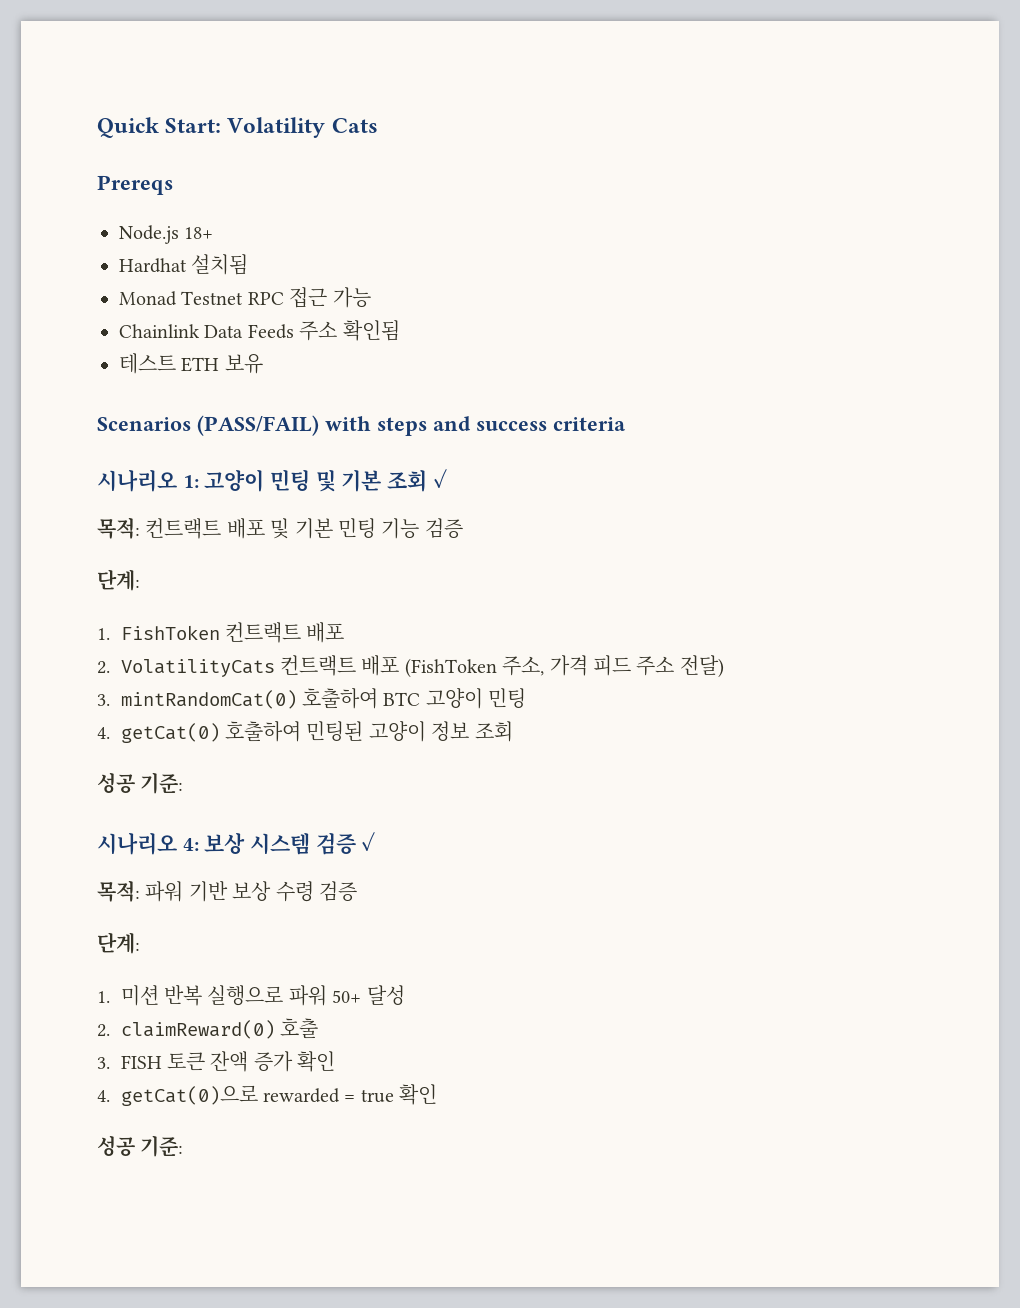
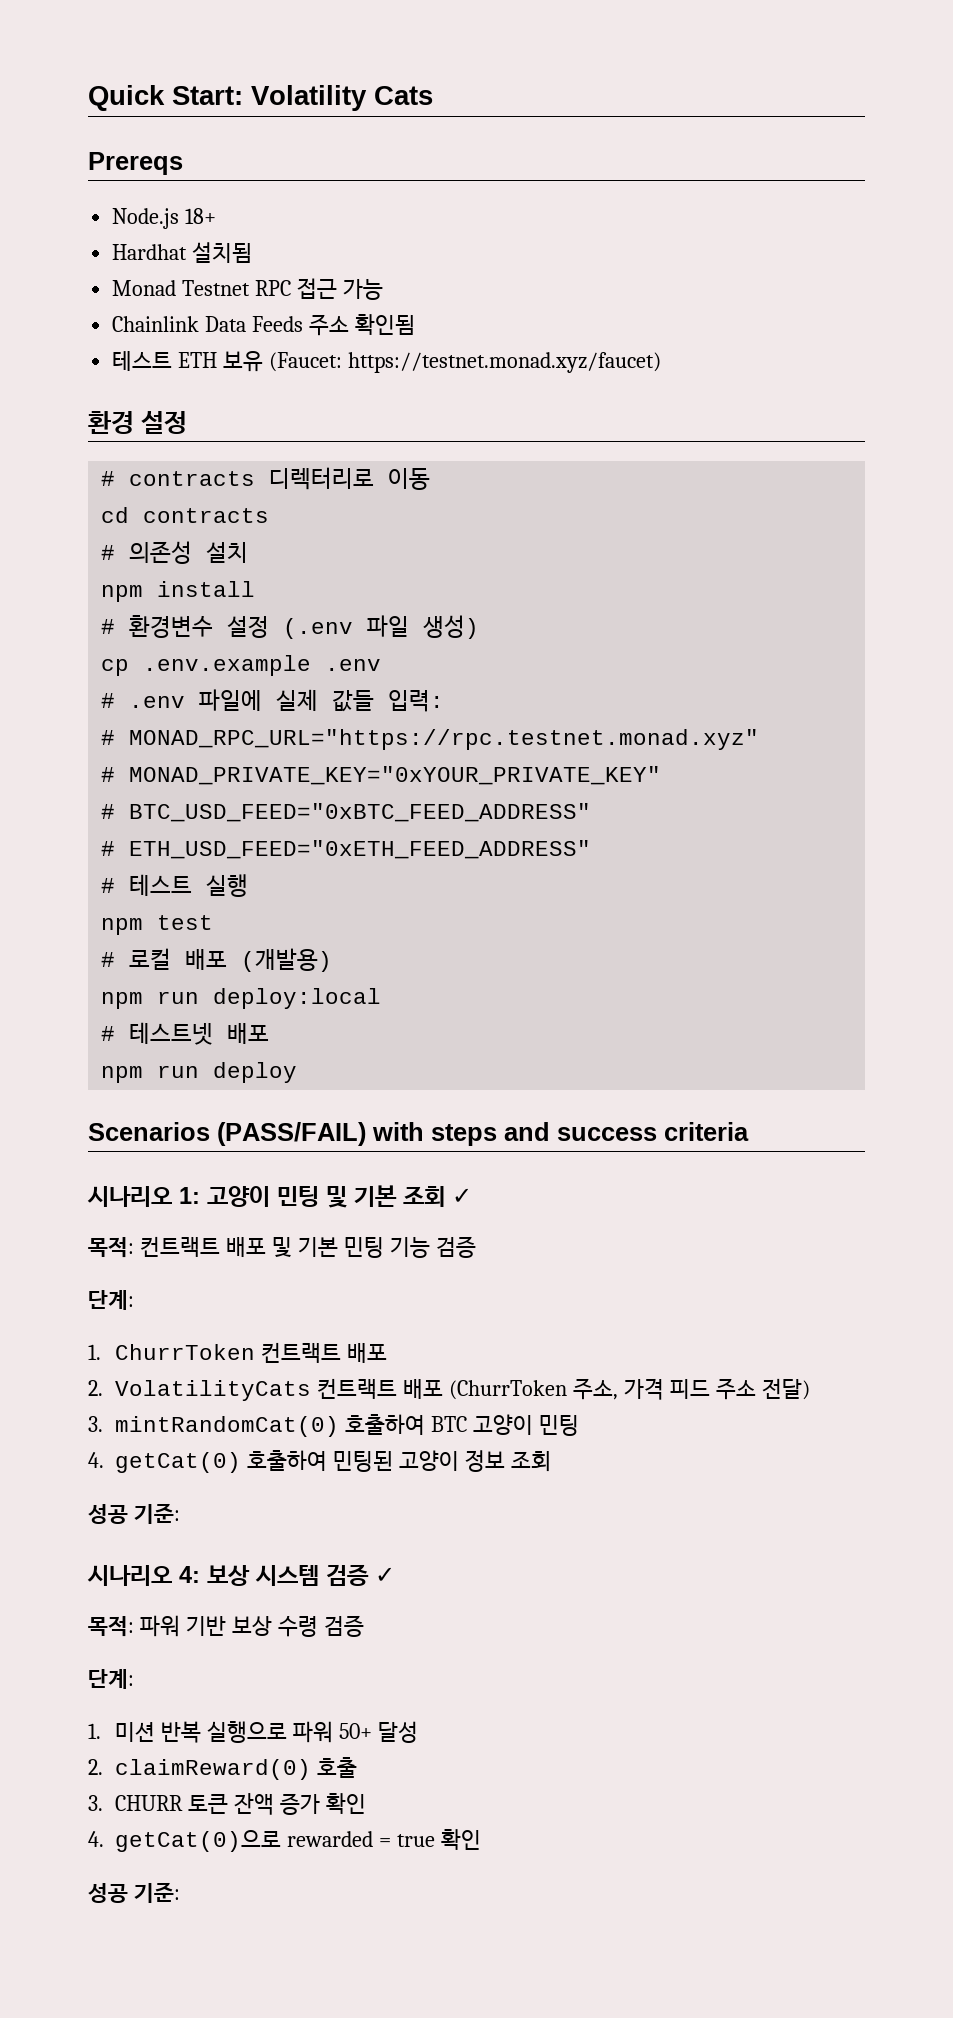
- 테스트 ETH 보유
+ 테스트 ETH 보유 (Faucet: https://testnet.monad.xyz/faucet)
+ 환경 설정
+ # contracts 디렉터리로 이동
+ cd contracts
+ # 의존성 설치
+ npm install
+ # 환경변수 설정 (.env 파일 생성)
+ cp .env.example .env
+ # .env 파일에 실제 값들 입력:
+ # MONAD_RPC_URL="https://rpc.testnet.monad.xyz"
+ # MONAD_PRIVATE_KEY="0xYOUR_PRIVATE_KEY"
+ # BTC_USD_FEED="0xBTC_FEED_ADDRESS"
+ # ETH_USD_FEED="0xETH_FEED_ADDRESS"
+ # 테스트 실행
+ npm test
+ # 로컬 배포 (개발용)
+ npm run deploy:local
+ # 테스트넷 배포
+ npm run deploy
- 1. FishToken 컨트랙트 배포
+ 1. ChurrToken 컨트랙트 배포
- 2. VolatilityCats 컨트랙트 배포 (FishToken 주소, 가격 피드 주소 전달)
+ 2. VolatilityCats 컨트랙트 배포 (ChurrToken 주소, 가격 피드 주소 전달)
- 3. FISH 토큰 잔액 증가 확인
+ 3. CHURR 토큰 잔액 증가 확인

